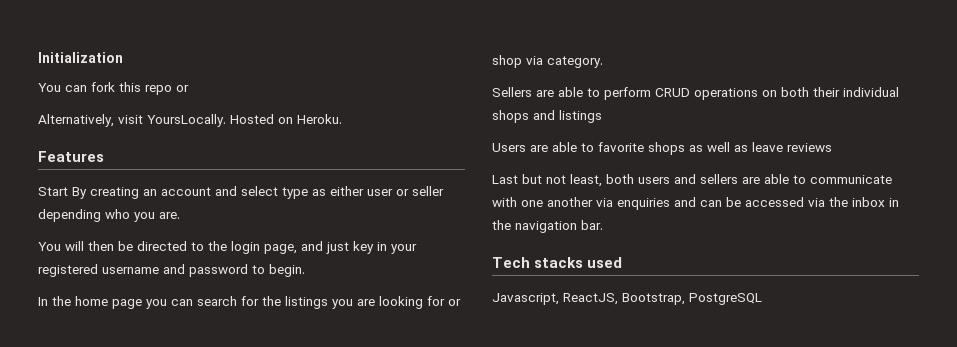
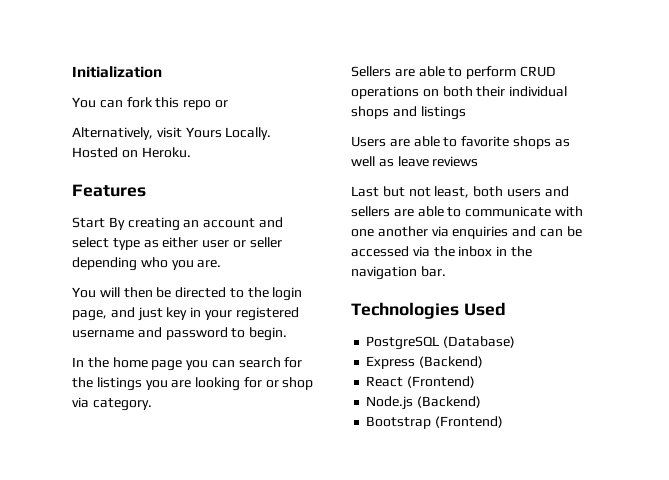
- Alternatively, visit YoursLocally.
+ Alternatively, visit Yours Locally.
- Tech stacks used
- Javascript, ReactJS, Bootstrap, PostgreSQL
+ Technologies Used
+ PostgreSQL (Database)
+ Express (Backend)
+ React (Frontend)
+ Node.js (Backend)
+ Bootstrap (Frontend)

